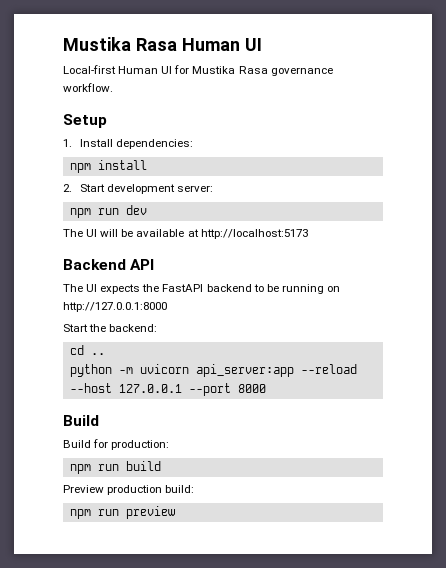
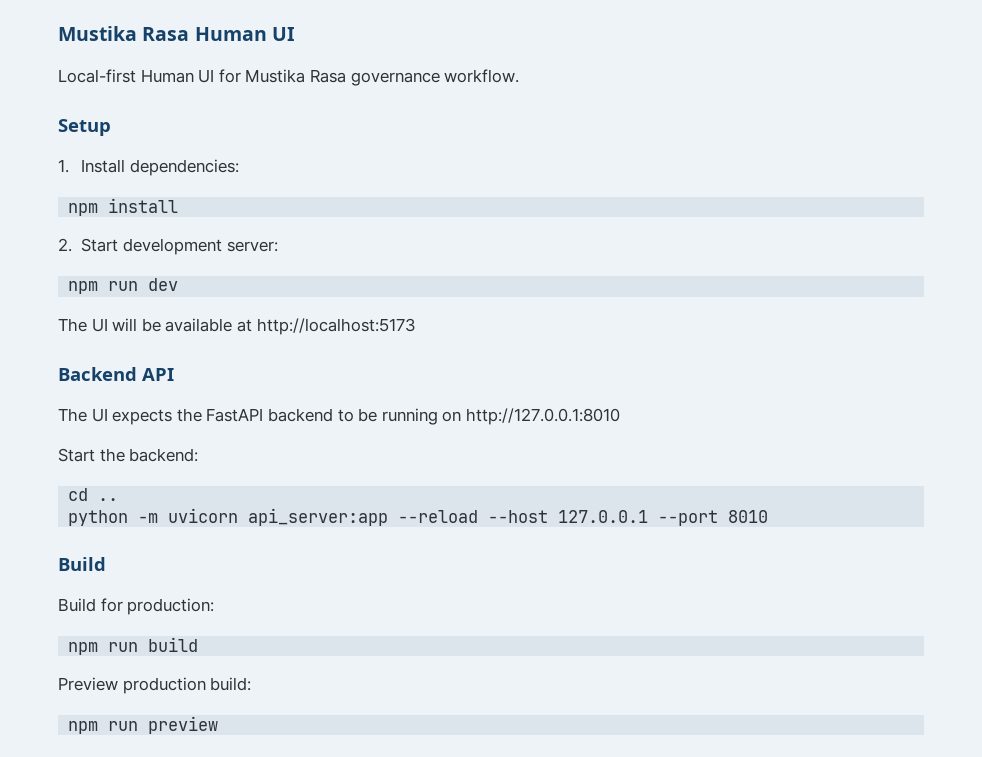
- The UI expects the FastAPI backend to be running on http://127.0.0.1:8000
+ The UI expects the FastAPI backend to be running on http://127.0.0.1:8010
- python -m uvicorn api_server:app --reload --host 127.0.0.1 --port 8000
+ python -m uvicorn api_server:app --reload --host 127.0.0.1 --port 8010

